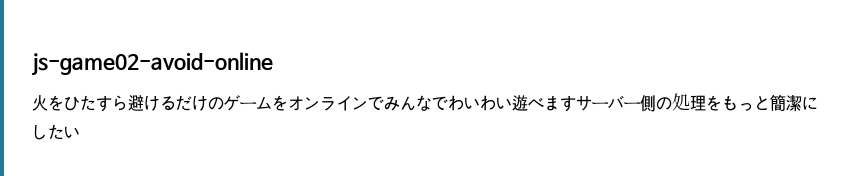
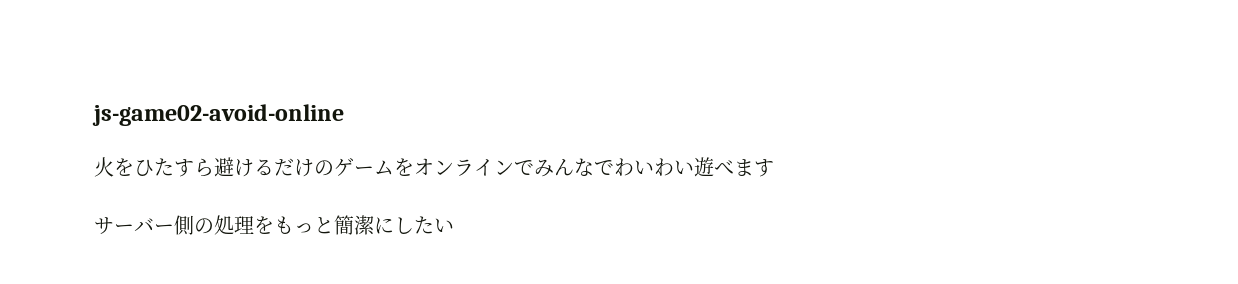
- 火をひたすら避けるだけのゲームをオンラインでみんなでわいわい遊べますサーバー側の処理をもっと簡潔にしたい
+ 火をひたすら避けるだけのゲームをオンラインでみんなでわいわい遊べます
+ サーバー側の処理をもっと簡潔にしたい

